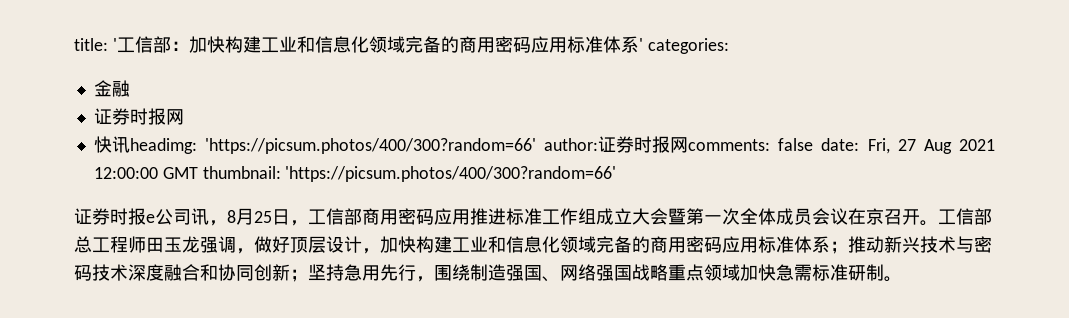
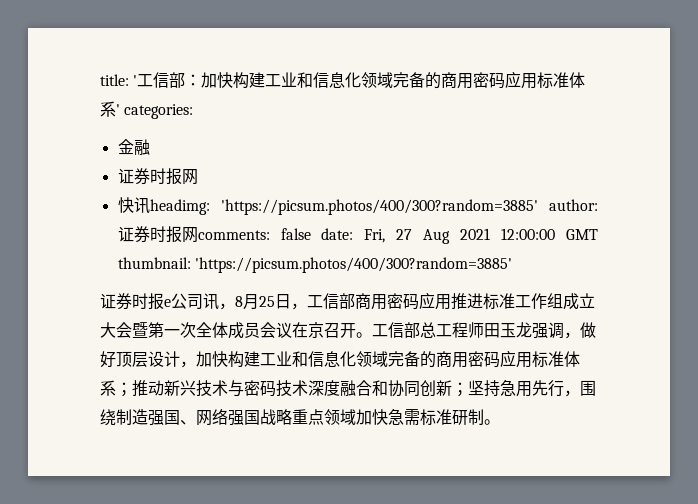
- 快讯headimg: 'https://picsum.photos/400/300?random=66' author:证券时报网comments: false date: Fri, 27 Aug 2021 12:00:00 GMT thumbnail: 'https://picsum.photos/400/300?random=66'
+ 快讯headimg: 'https://picsum.photos/400/300?random=3885' author:证券时报网comments: false date: Fri, 27 Aug 2021 12:00:00 GMT thumbnail: 'https://picsum.photos/400/300?random=3885'

